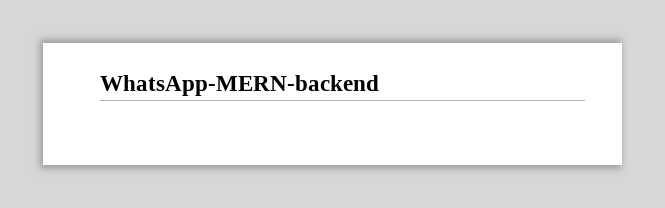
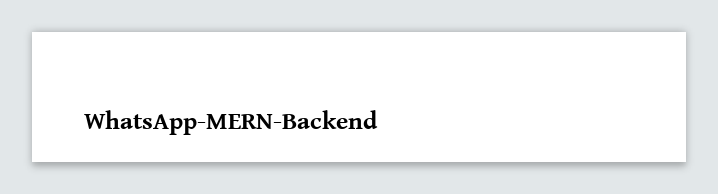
- WhatsApp-MERN-backend
+ WhatsApp-MERN-Backend

